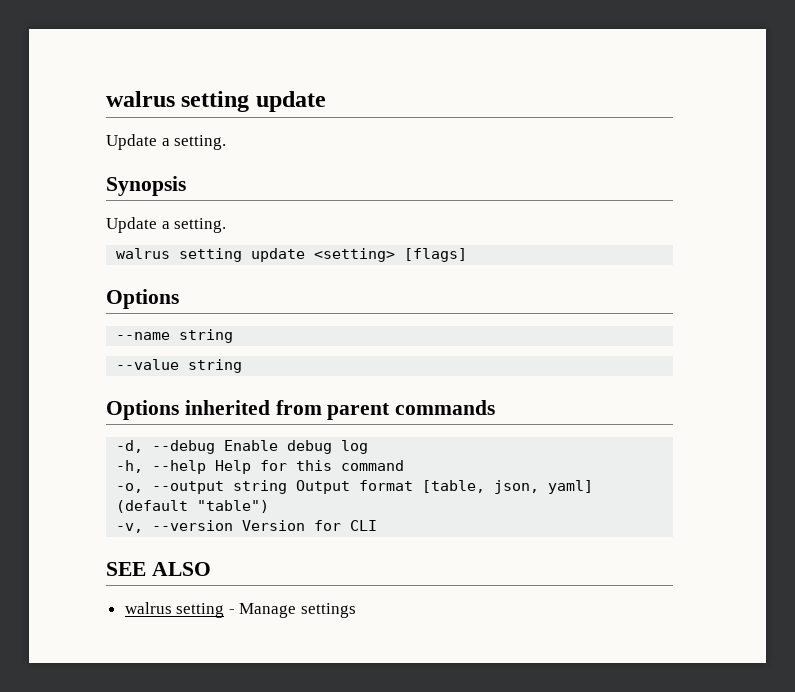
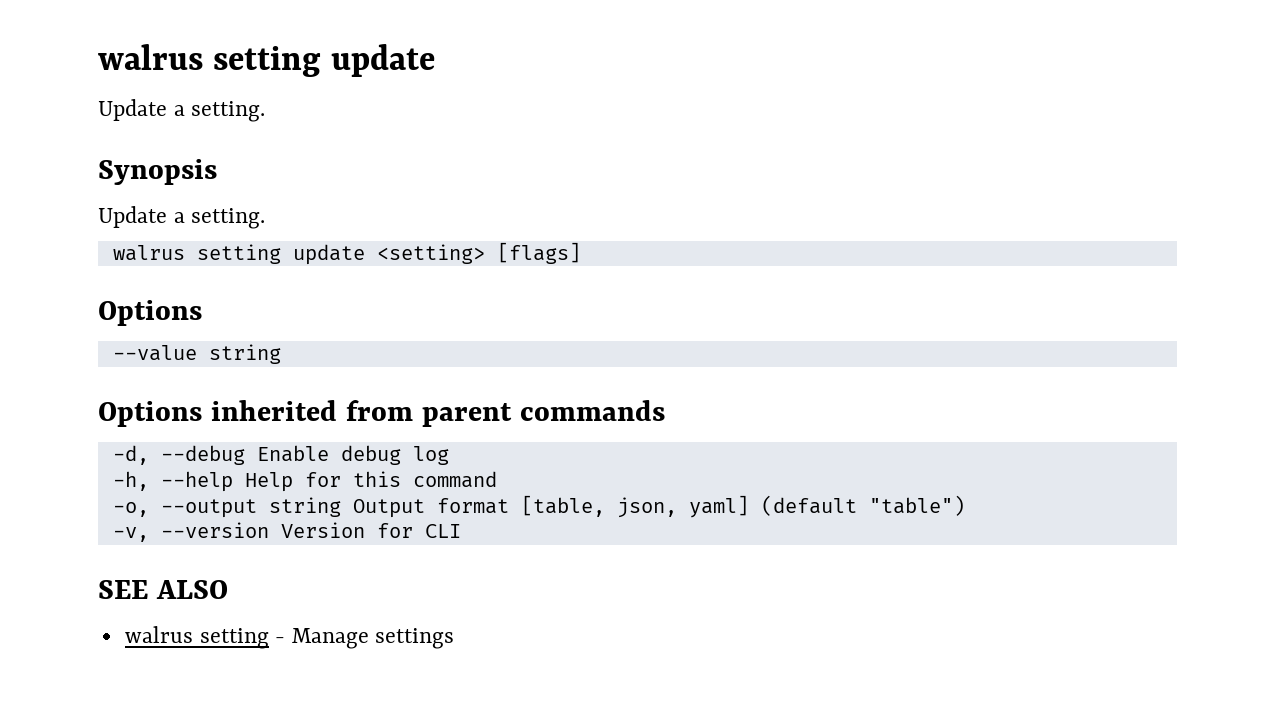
- --name string

